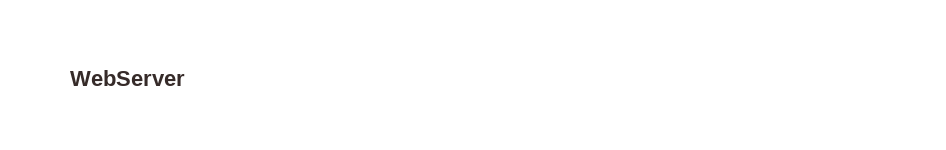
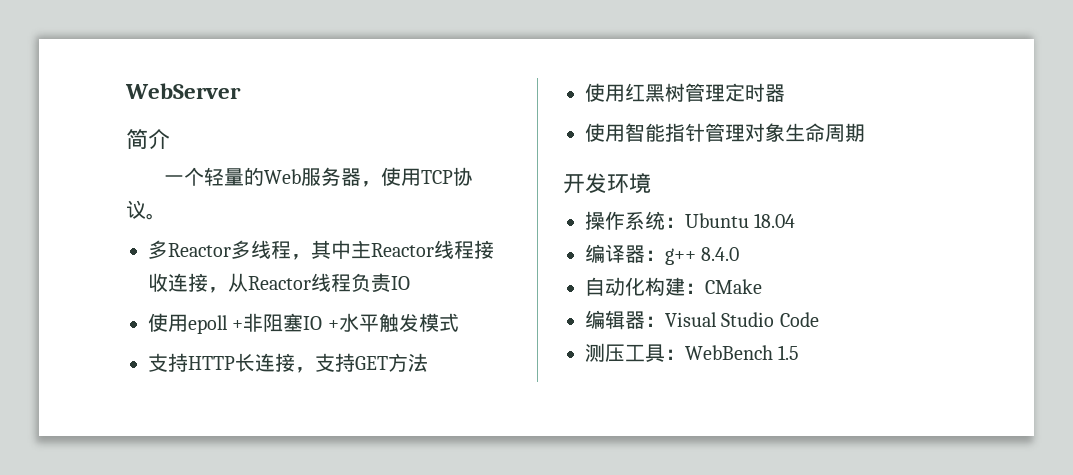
+ 简介
+ 一个轻量的Web服务器，使用TCP协议。
+ 多Reactor多线程，其中主Reactor线程接收连接，从Reactor线程负责IO
+ 使用epoll +非阻塞IO +水平触发模式
+ 支持HTTP长连接，支持GET方法
+ 使用红黑树管理定时器
+ 使用智能指针管理对象生命周期
+ 开发环境
+ 操作系统：Ubuntu 18.04
+ 编译器：g++ 8.4.0
+ 自动化构建：CMake
+ 编辑器：Visual Studio Code
+ 测压工具：WebBench 1.5

